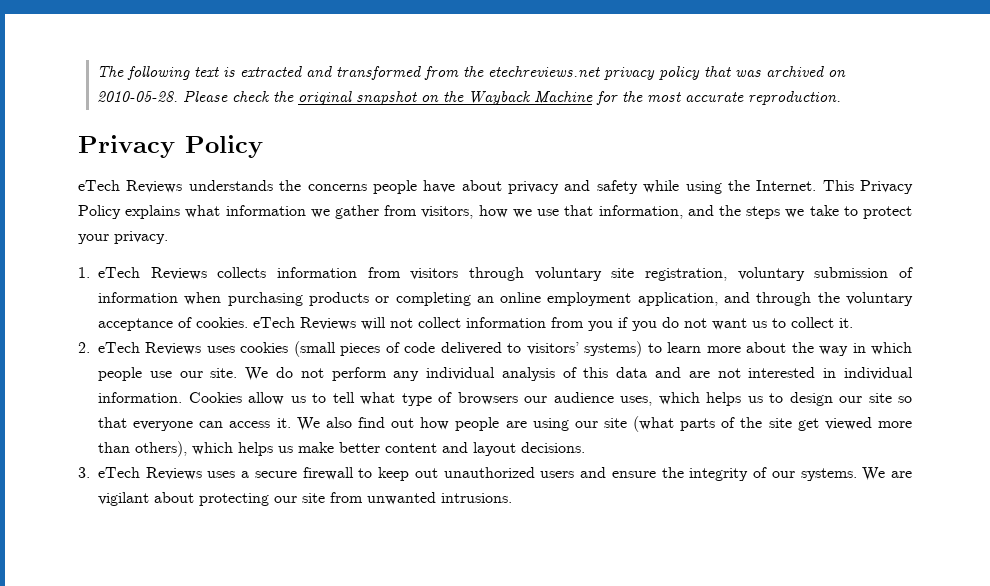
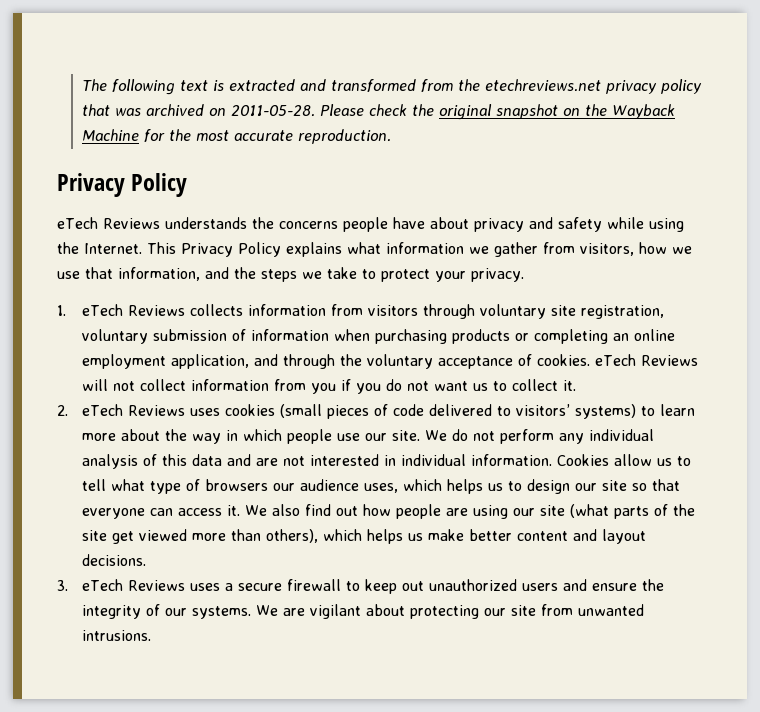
- The following text is extracted and transformed from the etechreviews.net privacy policy that was archived on 2010-05-28.
+ The following text is extracted and transformed from the etechreviews.net privacy policy that was archived on 2011-05-28.

